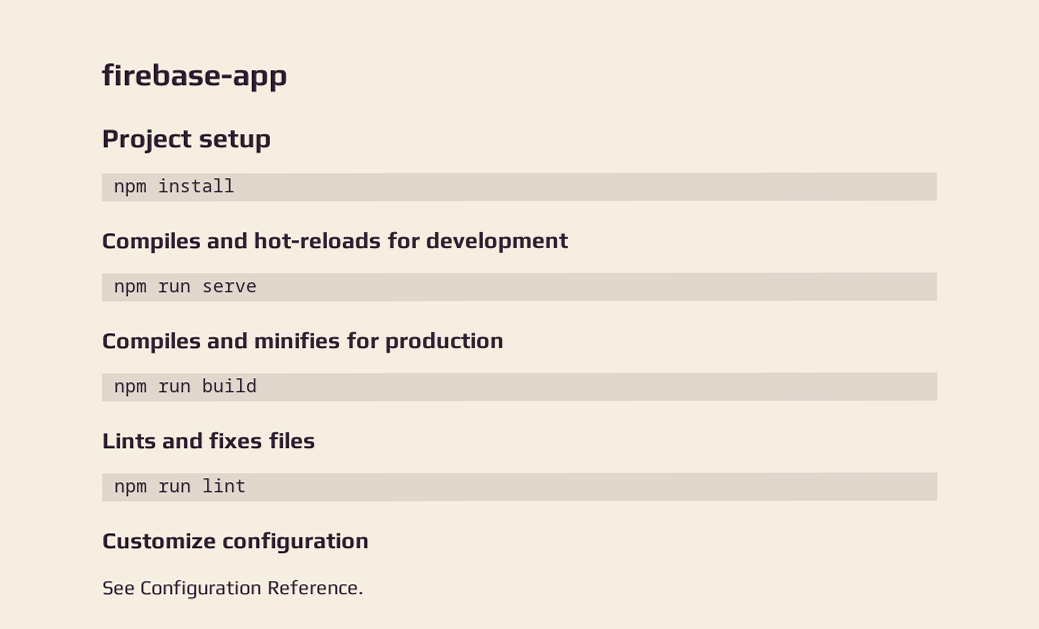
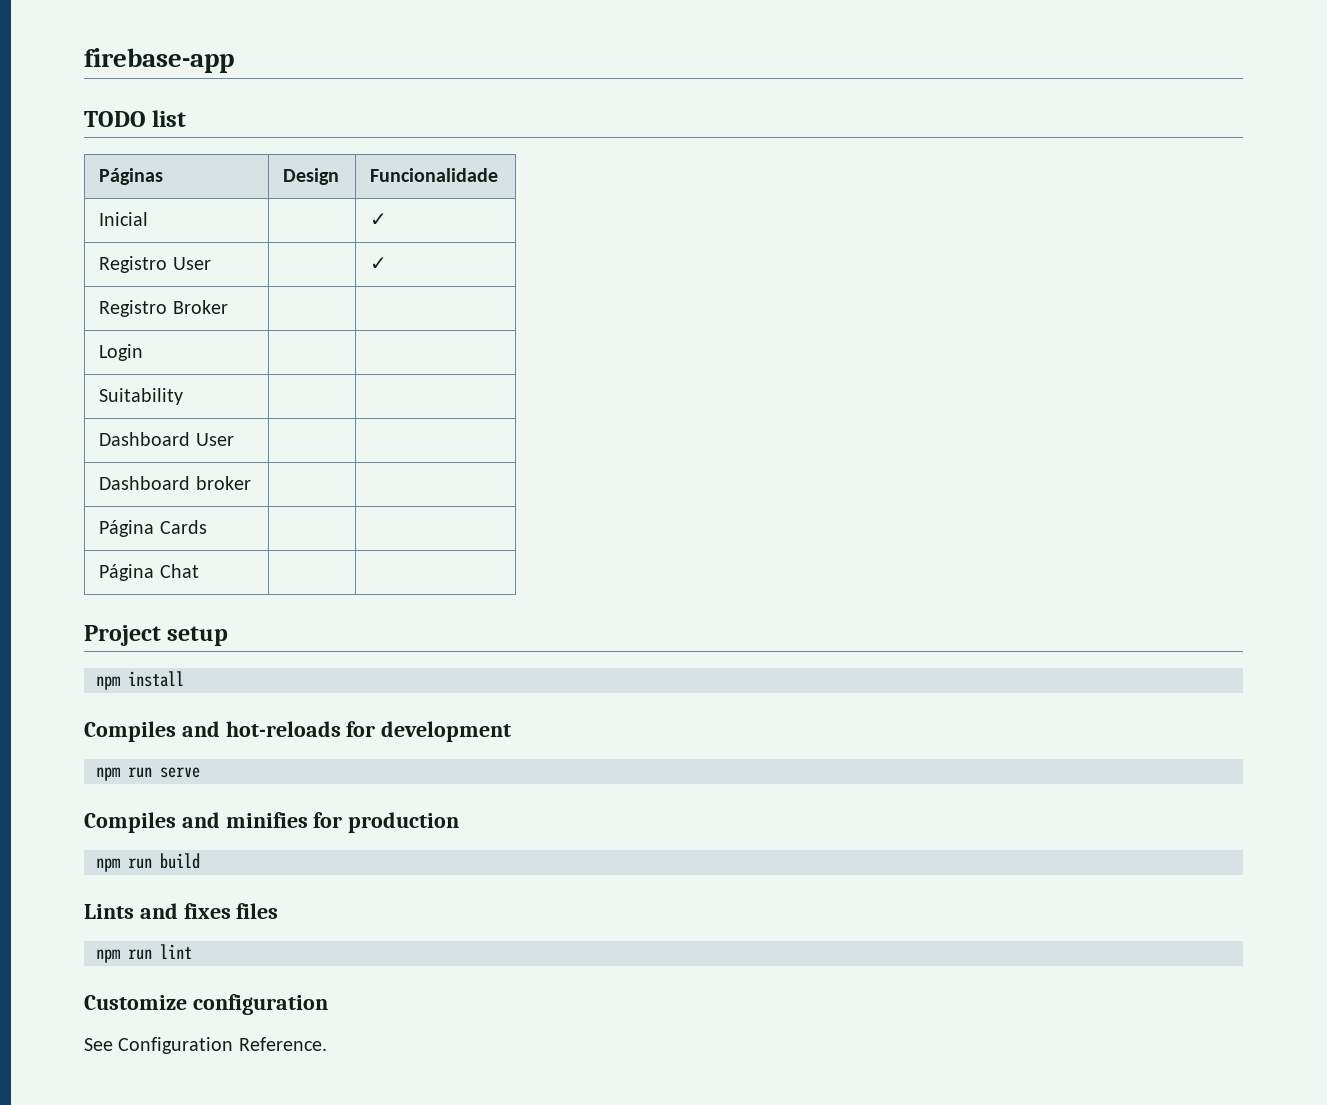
+ TODO list
+ Páginas | Design | Funcionalidade
+ Inicial | | ✓
+ Registro User | | ✓
+ Registro Broker | |
+ Login | |
+ Suitability | |
+ Dashboard User | |
+ Dashboard broker | |
+ Página Cards | |
+ Página Chat | |

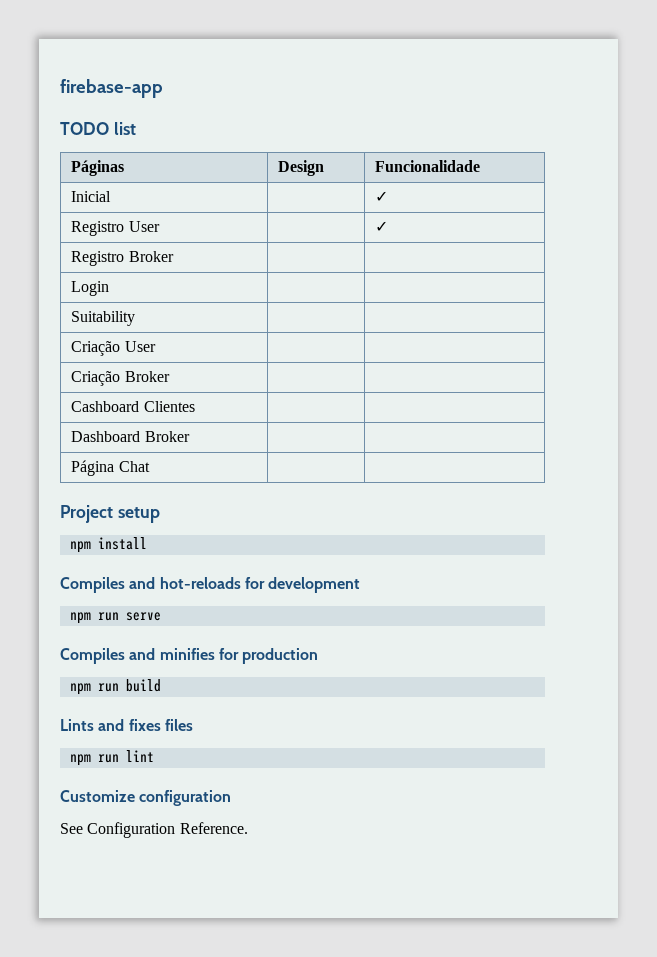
- Dashboard User | |
+ Criação User | |
- Dashboard broker | |
- Página Cards | |
+ Criação Broker | |
+ Cashboard Clientes | |
+ Dashboard Broker | |

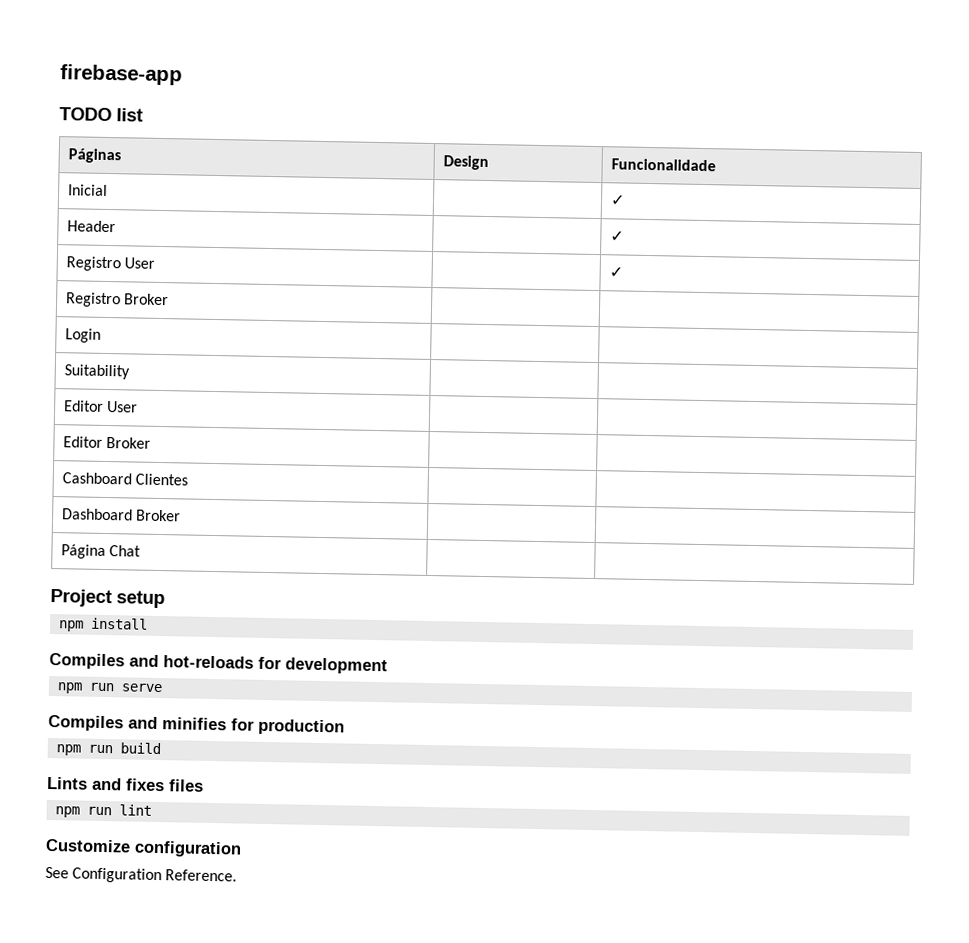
+ Header | | ✓
- Criação User | |
+ Editor User | |
- Criação Broker | |
+ Editor Broker | |

